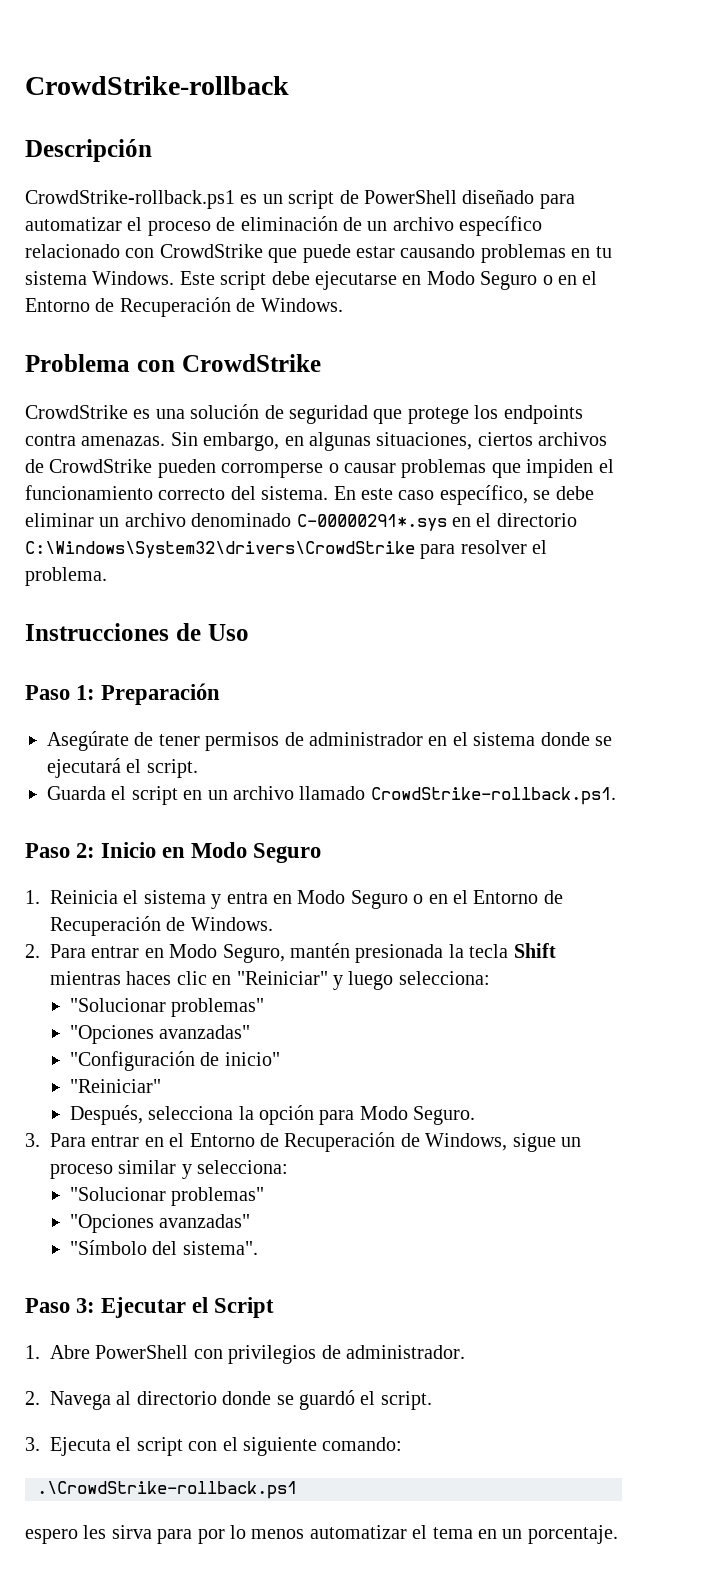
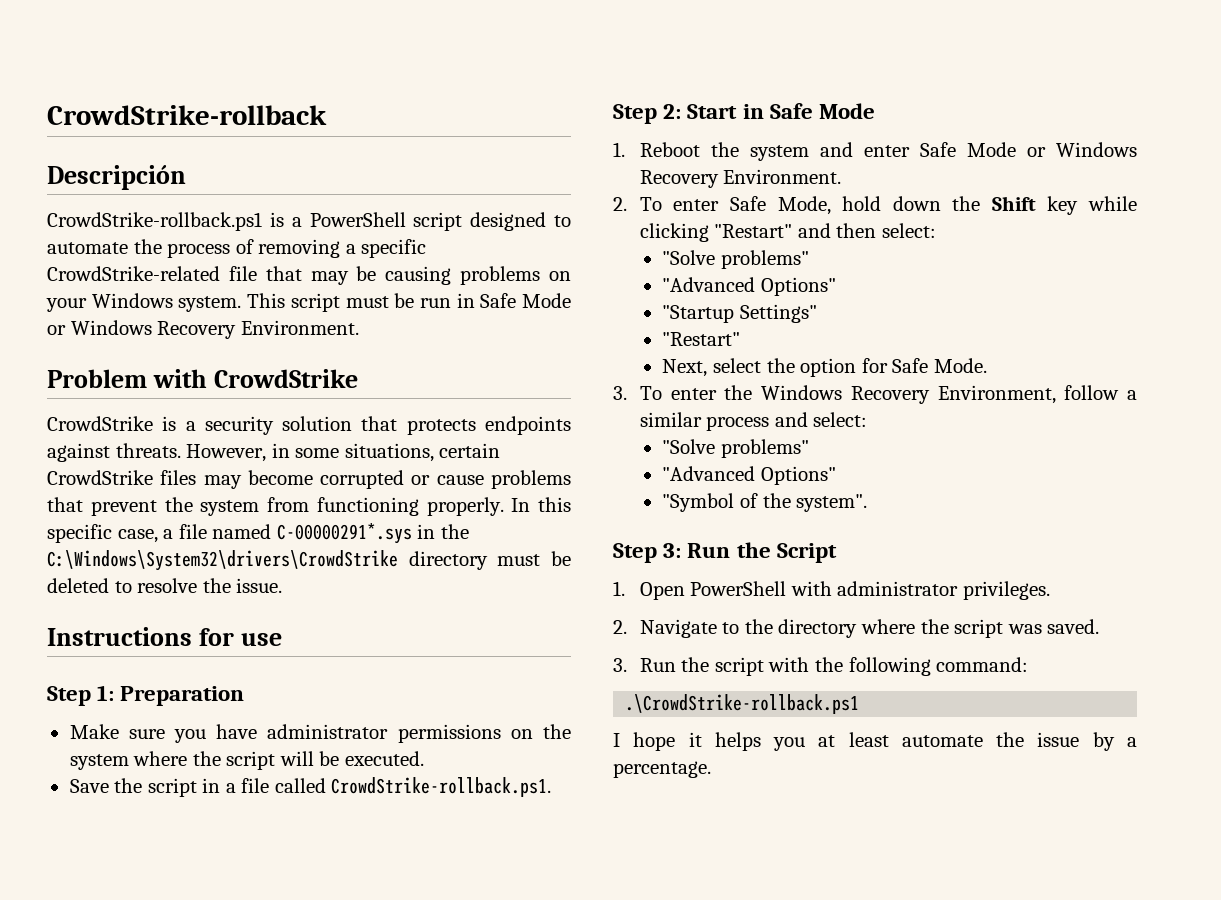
- CrowdStrike-rollback.ps1 es un script de PowerShell diseñado para automatizar el proceso de eliminación de un archivo específico relacionado con CrowdStrike que puede estar causando problemas en tu sistema Windows. Este script debe ejecutarse en Modo Seguro o en el Entorno de Recuperación de Windows.
- Problema con CrowdStrike
- CrowdStrike es una solución de seguridad que protege los endpoints contra amenazas. Sin embargo, en algunas situaciones, ciertos archivos de CrowdStrike pueden corromperse o causar problemas que impiden el funcionamiento correcto del sistema. En este caso específico, se debe eliminar un archivo denominado C-00000291*.sys en el directorio C:\Windows\System32\drivers\CrowdStrike para resolver el problema.
- Instrucciones de Uso
- Paso 1: Preparación
- Asegúrate de tener permisos de administrador en el sistema donde se ejecutará el script.
- Guarda el script en un archivo llamado CrowdStrike-rollback.ps1.
- Paso 2: Inicio en Modo Seguro
- 1. Reinicia el sistema y entra en Modo Seguro o en el Entorno de Recuperación de Windows.
- 2. Para entrar en Modo Seguro, mantén presionada la tecla Shift mientras haces clic en "Reiniciar" y luego selecciona:
- "Solucionar problemas"
- "Opciones avanzadas"
- "Configuración de inicio"
- "Reiniciar"
- Después, selecciona la opción para Modo Seguro.
- 3. Para entrar en el Entorno de Recuperación de Windows, sigue un proceso similar y selecciona:
- "Solucionar problemas"
- "Opciones avanzadas"
- "Símbolo del sistema".
- Paso 3: Ejecutar el Script
- 1. Abre PowerShell con privilegios de administrador.
- 2. Navega al directorio donde se guardó el script.
- 3. Ejecuta el script con el siguiente comando:
+ CrowdStrike-rollback.ps1 is a PowerShell script designed to automate the process of removing a specific CrowdStrike-related file that may be causing problems on your Windows system. This script must be run in Safe Mode or Windows Recovery Environment.
+ Problem with CrowdStrike
+ CrowdStrike is a security solution that protects endpoints against threats. However, in some situations, certain CrowdStrike files may become corrupted or cause problems that prevent the system from functioning properly. In this specific case, a file named C-00000291*.sys in the C:\Windows\System32\drivers\CrowdStrike directory must be deleted to resolve the issue.
+ Instructions for use
+ Step 1: Preparation
+ Make sure you have administrator permissions on the system where the script will be executed.
+ Save the script in a file called CrowdStrike-rollback.ps1.
+ Step 2: Start in Safe Mode
+ 1. Reboot the system and enter Safe Mode or Windows Recovery Environment.
+ 2. To enter Safe Mode, hold down the Shift key while clicking "Restart" and then select:
+ "Solve problems"
+ "Advanced Options"
+ "Startup Settings"
+ "Restart"
+ Next, select the option for Safe Mode.
+ 3. To enter the Windows Recovery Environment, follow a similar process and select:
+ "Solve problems"
+ "Advanced Options"
+ "Symbol of the system".
+ Step 3: Run the Script
+ 1. Open PowerShell with administrator privileges.
+ 2. Navigate to the directory where the script was saved.
+ 3. Run the script with the following command:
  .\CrowdStrike-rollback.ps1
- espero les sirva para por lo menos automatizar el tema en un porcentaje.
+ I hope it helps you at least automate the issue by a percentage.

